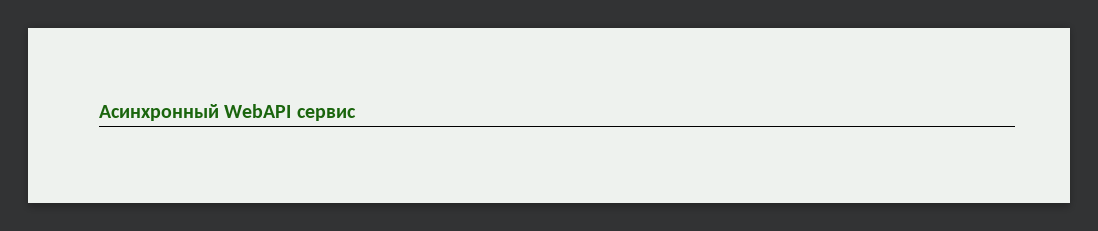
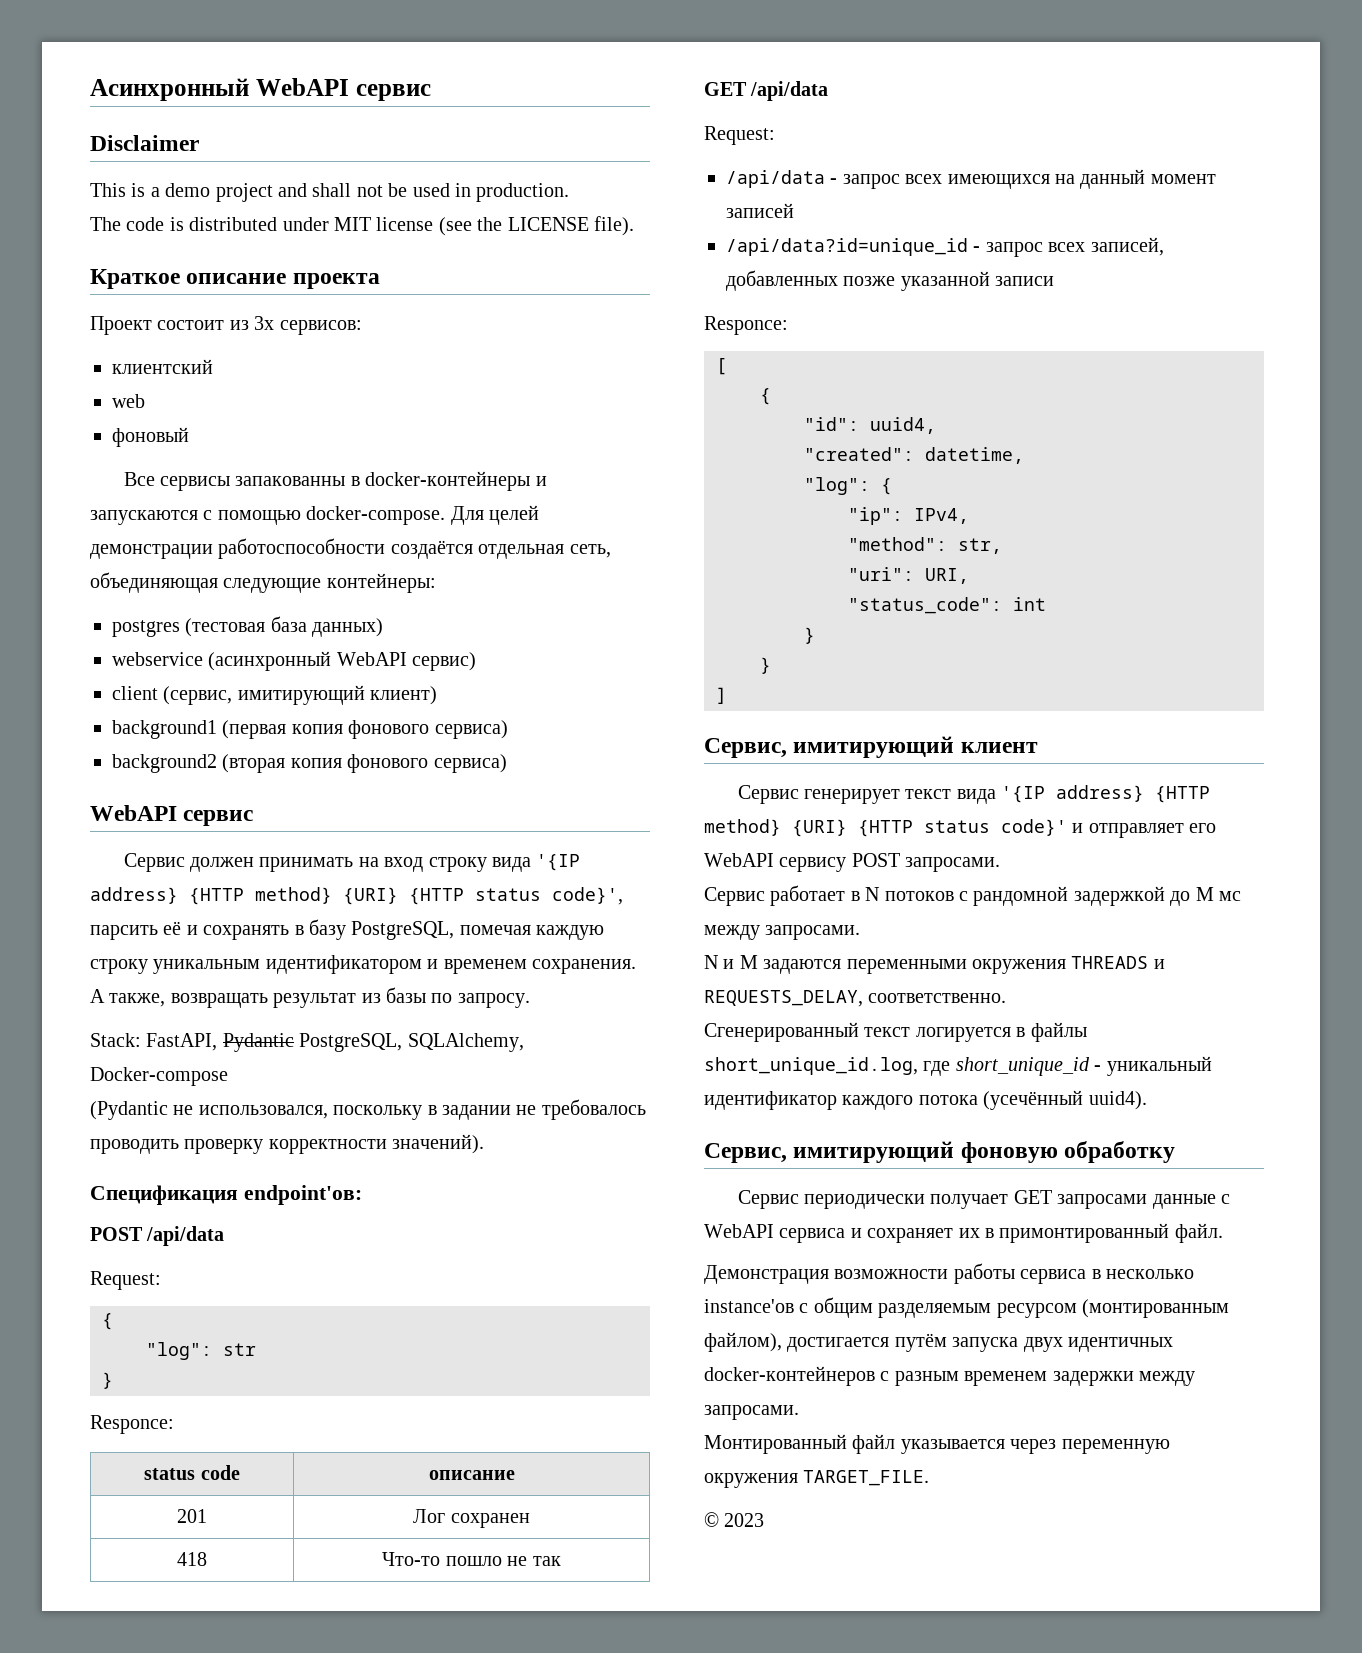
+ Disclaimer
+ This is a demo project and shall not be used in production.
+ The code is distributed under MIT license (see the LICENSE file).
+ Краткое описание проекта
+ Проект состоит из 3х сервисов:
+ клиентский
+ web
+ фоновый
+ Все сервисы запакованны в docker-контейнеры и запускаются с помощью docker-compose. Для целей демонстрации работоспособности создаётся отдельная сеть, объединяющая следующие контейнеры:
+ postgres (тестовая база данных)
+ webservice (асинхронный WebAPI сервис)
+ client (сервис, имитирующий клиент)
+ background1 (первая копия фонового сервиса)
+ background2 (вторая копия фонового сервиса)
+ WebAPI сервис
+ Сервис должен принимать на вход строку вида '{IP address} {HTTP method} {URI} {HTTP status code}', парсить её и сохранять в базу PostgreSQL, помечая каждую строку уникальным идентификатором и временем сохранения. А также, возвращать результат из базы по запросу.
+ Stack: FastAPI, Pydantic PostgreSQL, SQLAlchemy, Docker-compose
+ (Pydantic не использовался, поскольку в задании не требовалось проводить проверку корректности значений).
+ Спецификация endpoint'ов:
+ POST /api/data
+ Request:
+ {
+ "log": str
+ }
+ Responce:
+ status code | описание
+ 201 | Лог сохранен
+ 418 | Что-то пошло не так
+ GET /api/data
+ Request:
+ /api/data - запрос всех имеющихся на данный момент записей
+ /api/data?id=unique_id - запрос всех записей, добавленных позже указанной записи
+ Responce:
+ [
+ {
+ "id": uuid4,
+ "created": datetime,
+ "log": {
+ "ip": IPv4,
+ "method": str,
+ "uri": URI,
+ "status_code": int
+ }
+ }
+ ]
+ Сервис, имитирующий клиент
+ Сервис генерирует текст вида '{IP address} {HTTP method} {URI} {HTTP status code}' и отправляет его WebAPI сервису POST запросами.
+ Сервис работает в N потоков с рандомной задержкой до M мс между запросами.
+ N и M задаются переменными окружения THREADS и REQUESTS_DELAY, соответственно.
+ Сгенерированный текст логируется в файлы short_unique_id.log, где short_unique_id - уникальный идентификатор каждого потока (усечённый uuid4).
+ Сервис, имитирующий фоновую обработку
+ Сервис периодически получает GET запросами данные с WebAPI сервиса и сохраняет их в примонтированный файл.
+ Демонстрация возможности работы сервиса в несколько instance'ов с общим разделяемым ресурсом (монтированным файлом), достигается путём запуска двух идентичных docker-контейнеров с разным временем задержки между запросами.
+ Монтированный файл указывается через переменную окружения TARGET_FILE.
+ © 2023

